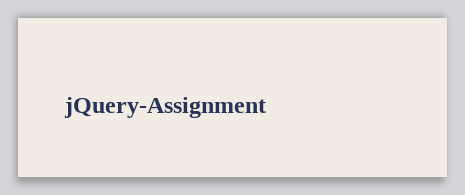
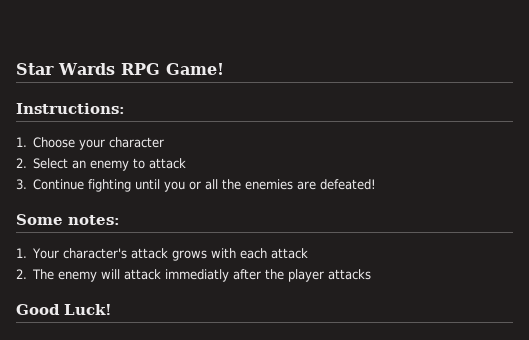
- jQuery-Assignment
+ Star Wards RPG Game!
+ Instructions:
+ 1. Choose your character
+ 2. Select an enemy to attack
+ 3. Continue fighting until you or all the enemies are defeated!
+ Some notes:
+ 1. Your character's attack grows with each attack
+ 2. The enemy will attack immediatly after the player attacks
+ Good Luck!

